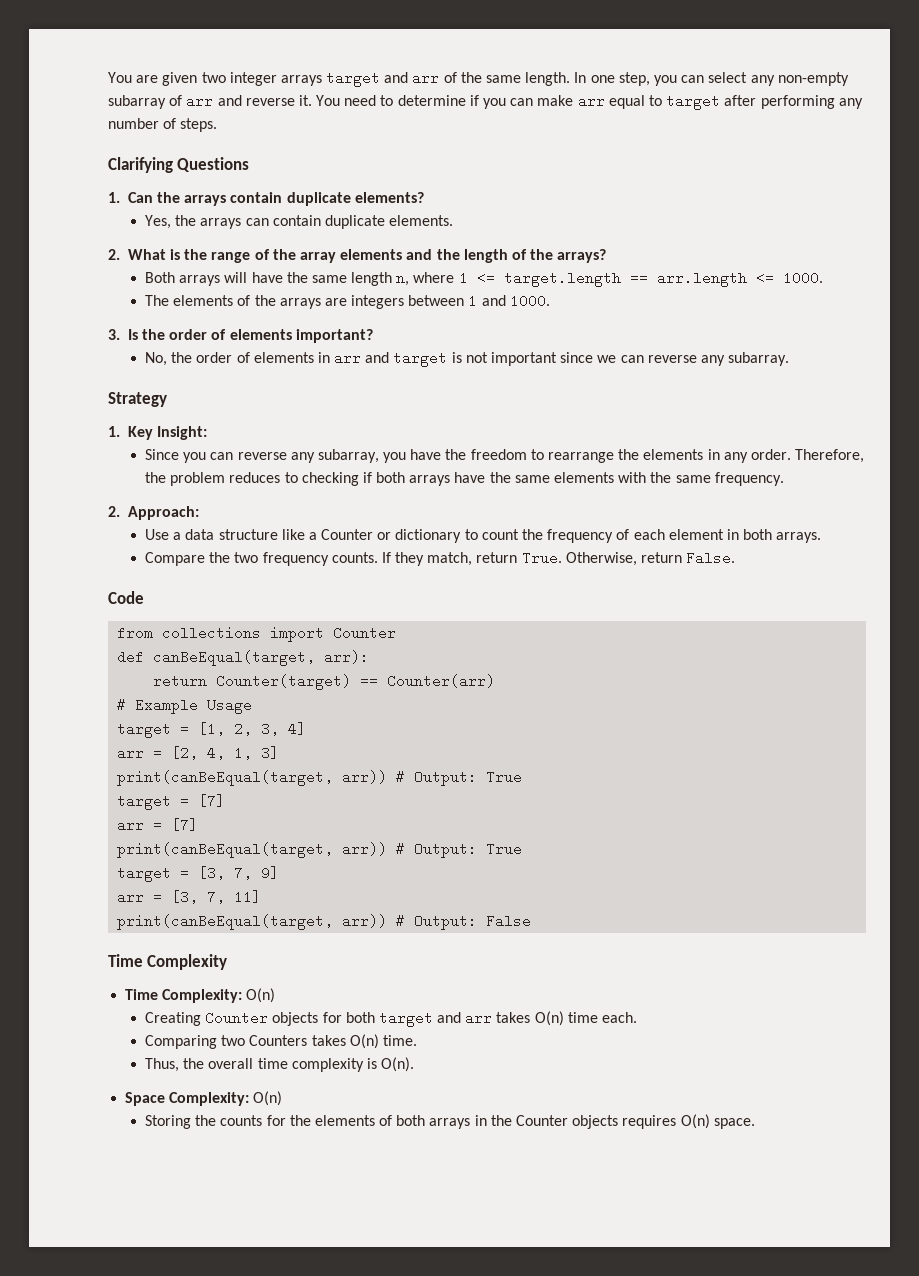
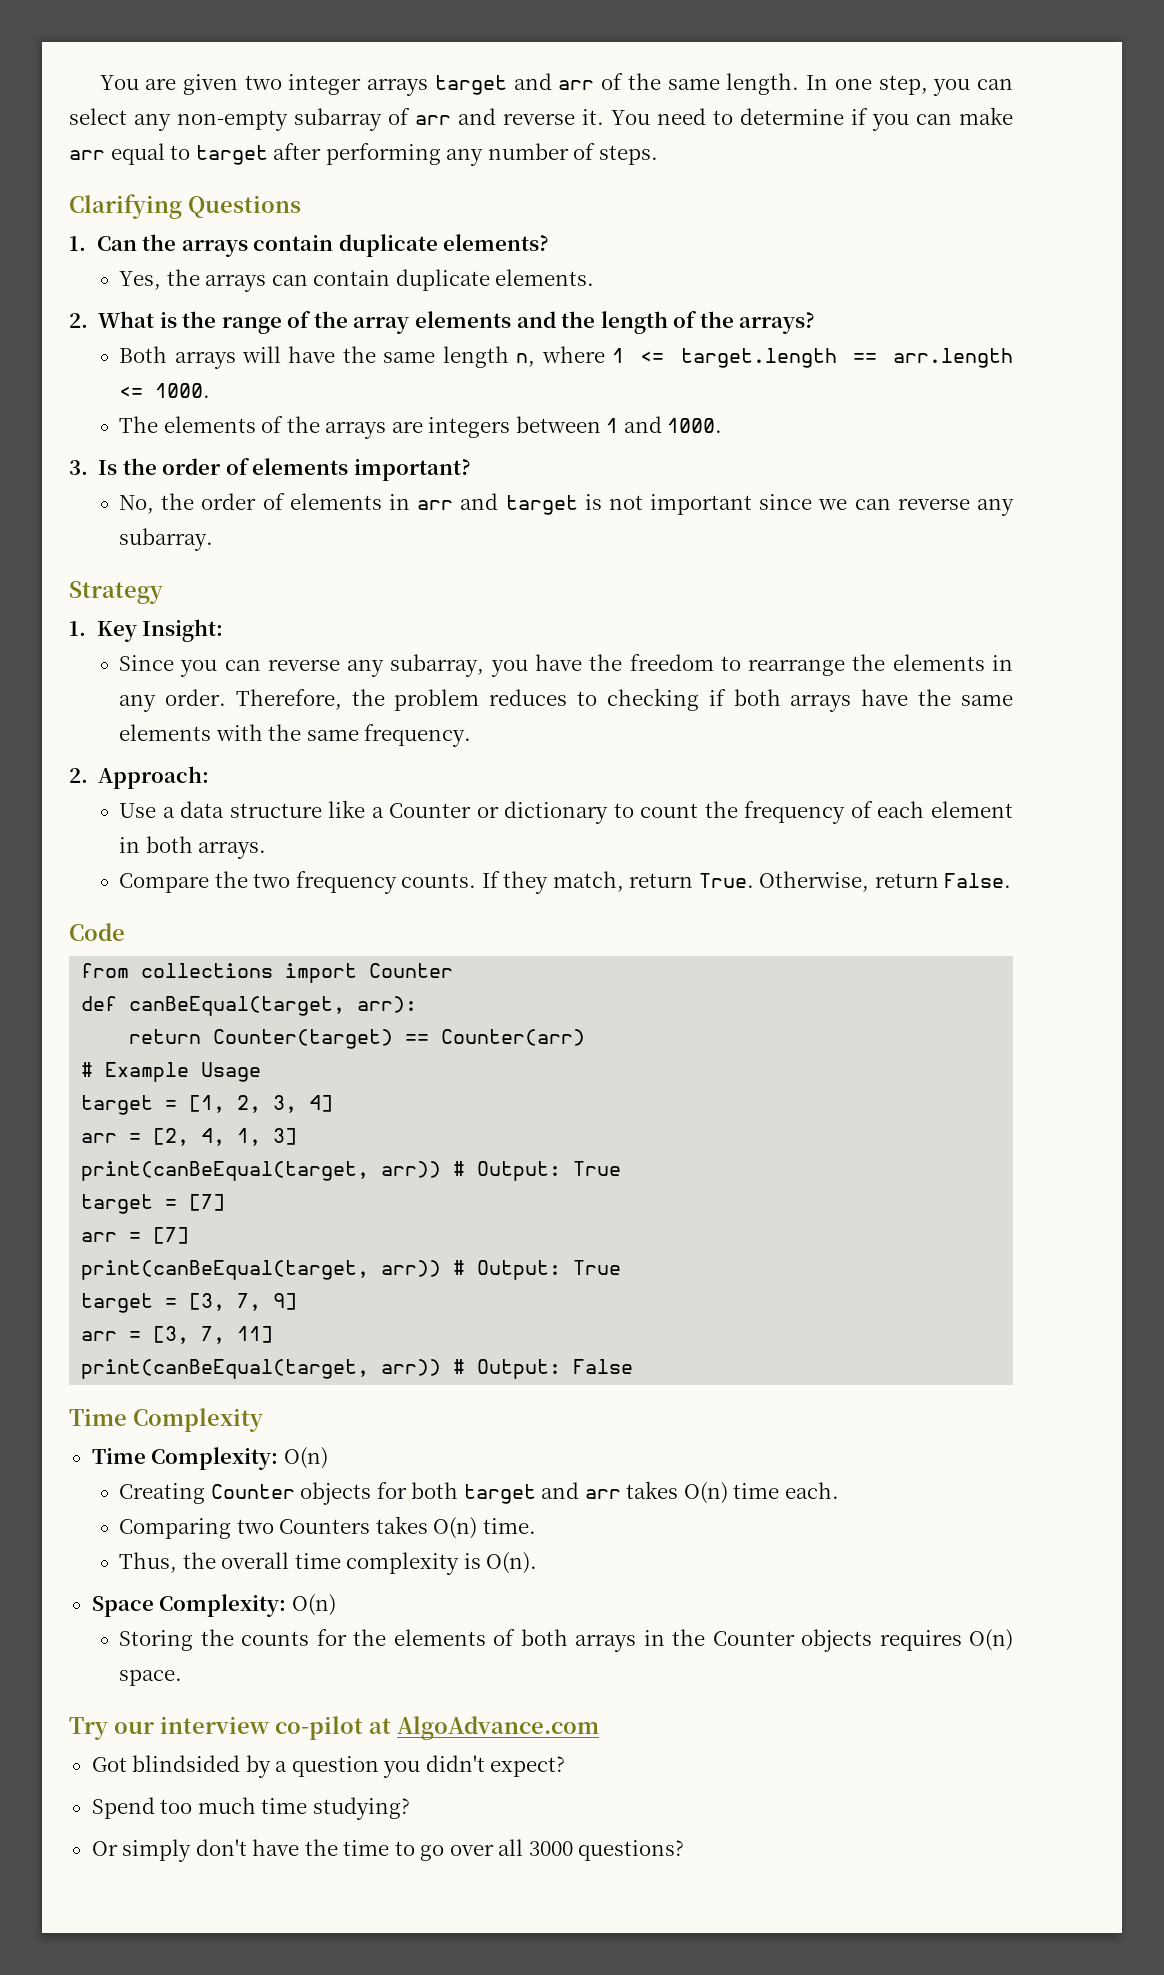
+ Try our interview co-pilot at AlgoAdvance.com
+ Got blindsided by a question you didn't expect?
+ Spend too much time studying?
+ Or simply don't have the time to go over all 3000 questions?

